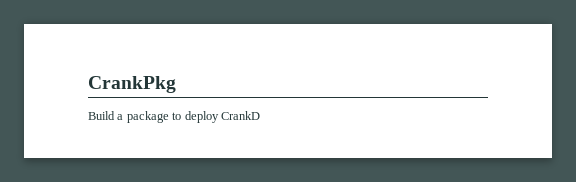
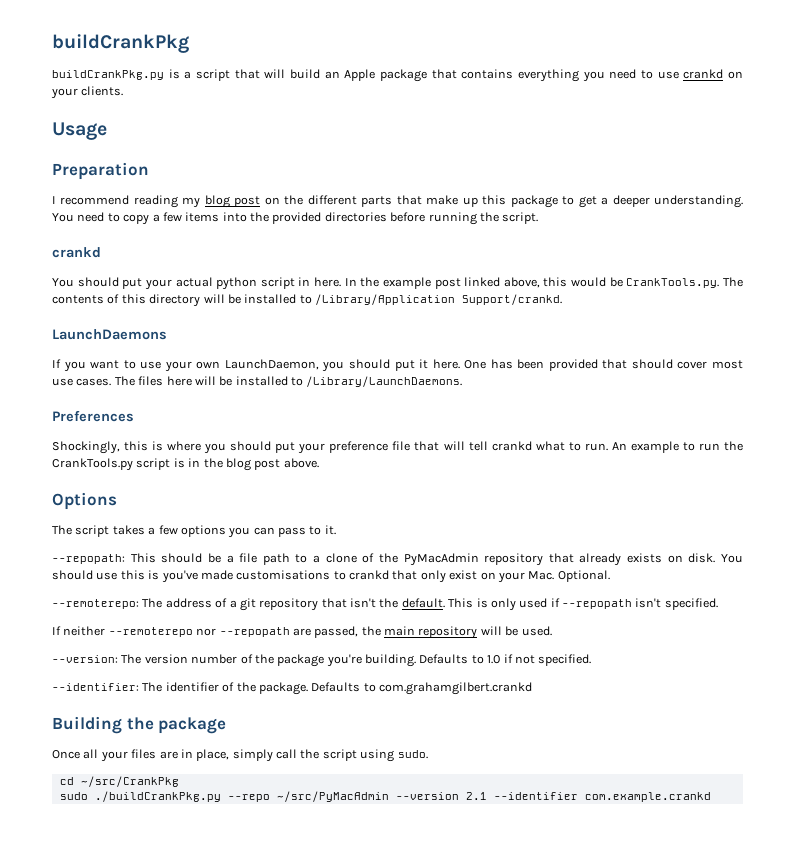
- CrankPkg
- Build a package to deploy CrankD
+ buildCrankPkg
+ buildCrankPkg.py is a script that will build an Apple package that contains everything you need to use crankd on your clients.
+ Usage
+ Preparation
+ I recommend reading my blog post on the different parts that make up this package to get a deeper understanding. You need to copy a few items into the provided directories before running the script.
+ crankd
+ You should put your actual python script in here. In the example post linked above, this would be CrankTools.py. The contents of this directory will be installed to /Library/Application Support/crankd.
+ LaunchDaemons
+ If you want to use your own LaunchDaemon, you should put it here. One has been provided that should cover most use cases. The files here will be installed to /Library/LaunchDaemons.
+ Preferences
+ Shockingly, this is where you should put your preference file that will tell crankd what to run. An example to run the CrankTools.py script is in the blog post above.
+ Options
+ The script takes a few options you can pass to it.
+ --repopath: This should be a file path to a clone of the PyMacAdmin repository that already exists on disk. You should use this is you've made customisations to crankd that only exist on your Mac. Optional.
+ --remoterepo: The address of a git repository that isn't the default. This is only used if --repopath isn't specified.
+ If neither --remoterepo nor --repopath are passed, the main repository will be used.
+ --version: The version number of the package you're building. Defaults to 1.0 if not specified.
+ --identifier: The identifier of the package. Defaults to com.grahamgilbert.crankd
+ Building the package
+ Once all your files are in place, simply call the script using sudo.
+ cd ~/src/CrankPkg
+ sudo ./buildCrankPkg.py --repo ~/src/PyMacAdmin --version 2.1 --identifier com.example.crankd

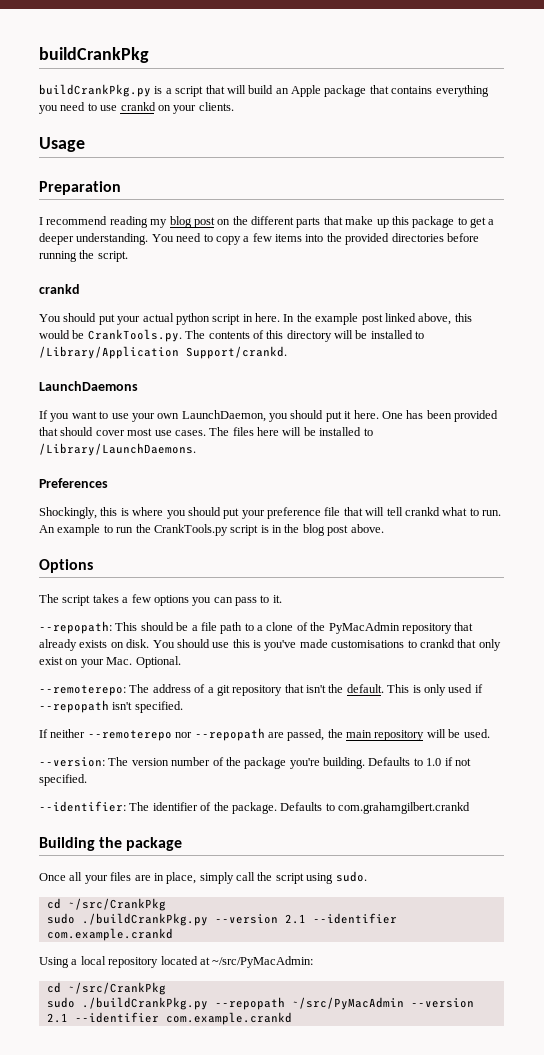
- sudo ./buildCrankPkg.py --repo ~/src/PyMacAdmin --version 2.1 --identifier com.example.crankd
+ sudo ./buildCrankPkg.py --version 2.1 --identifier com.example.crankd
+ Using a local repository located at ~/src/PyMacAdmin:
+ cd ~/src/CrankPkg
+ sudo ./buildCrankPkg.py --repopath ~/src/PyMacAdmin --version 2.1 --identifier com.example.crankd

